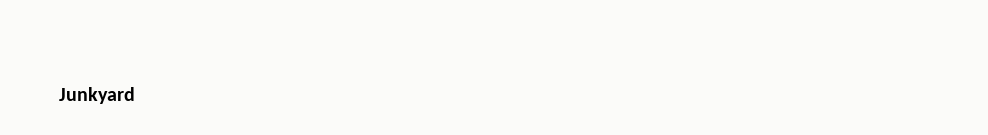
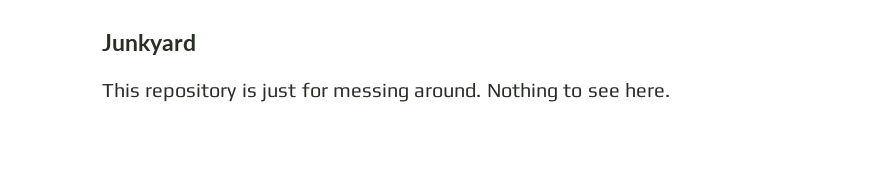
+ This repository is just for messing around. Nothing to see here.

